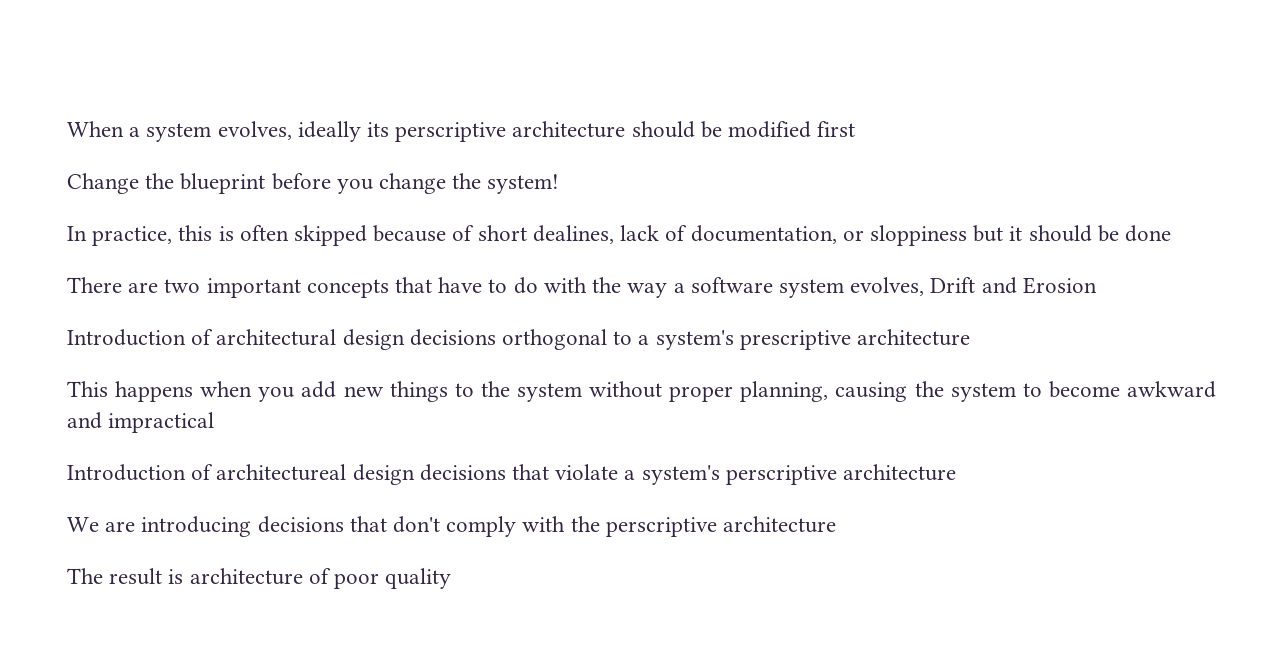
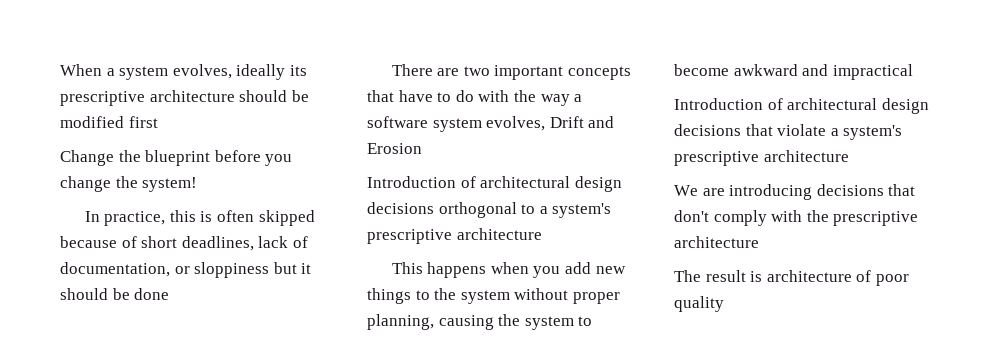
- When a system evolves, ideally its perscriptive architecture should be modified first
+ When a system evolves, ideally its prescriptive architecture should be modified first
- In practice, this is often skipped because of short dealines, lack of documentation, or sloppiness but it should be done
+ In practice, this is often skipped because of short deadlines, lack of documentation, or sloppiness but it should be done
- Introduction of architectureal design decisions that violate a system's perscriptive architecture
+ Introduction of architectural design decisions that violate a system's prescriptive architecture
- We are introducing decisions that don't comply with the perscriptive architecture
+ We are introducing decisions that don't comply with the prescriptive architecture

